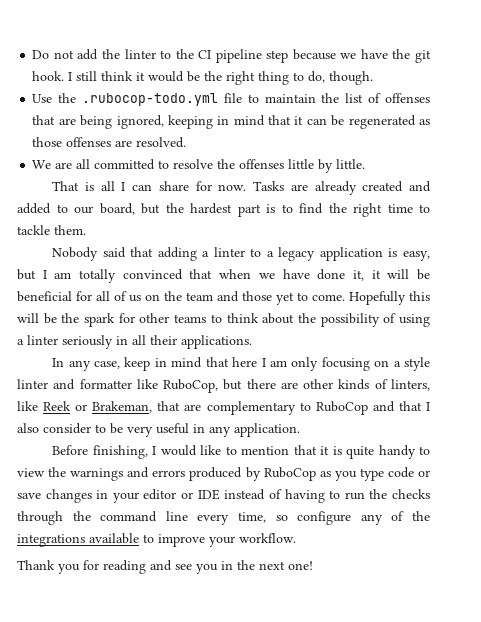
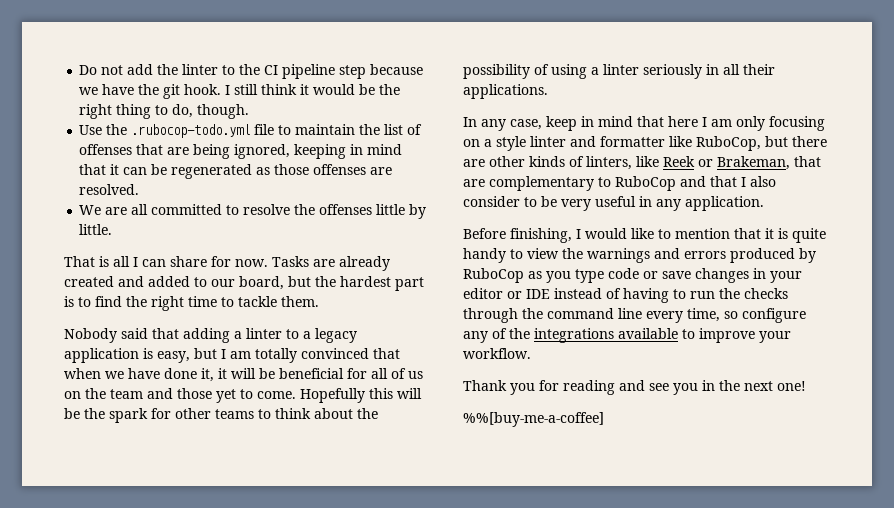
+ %%[buy-me-a-coffee]

